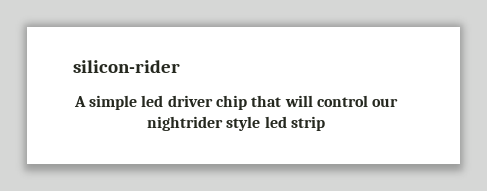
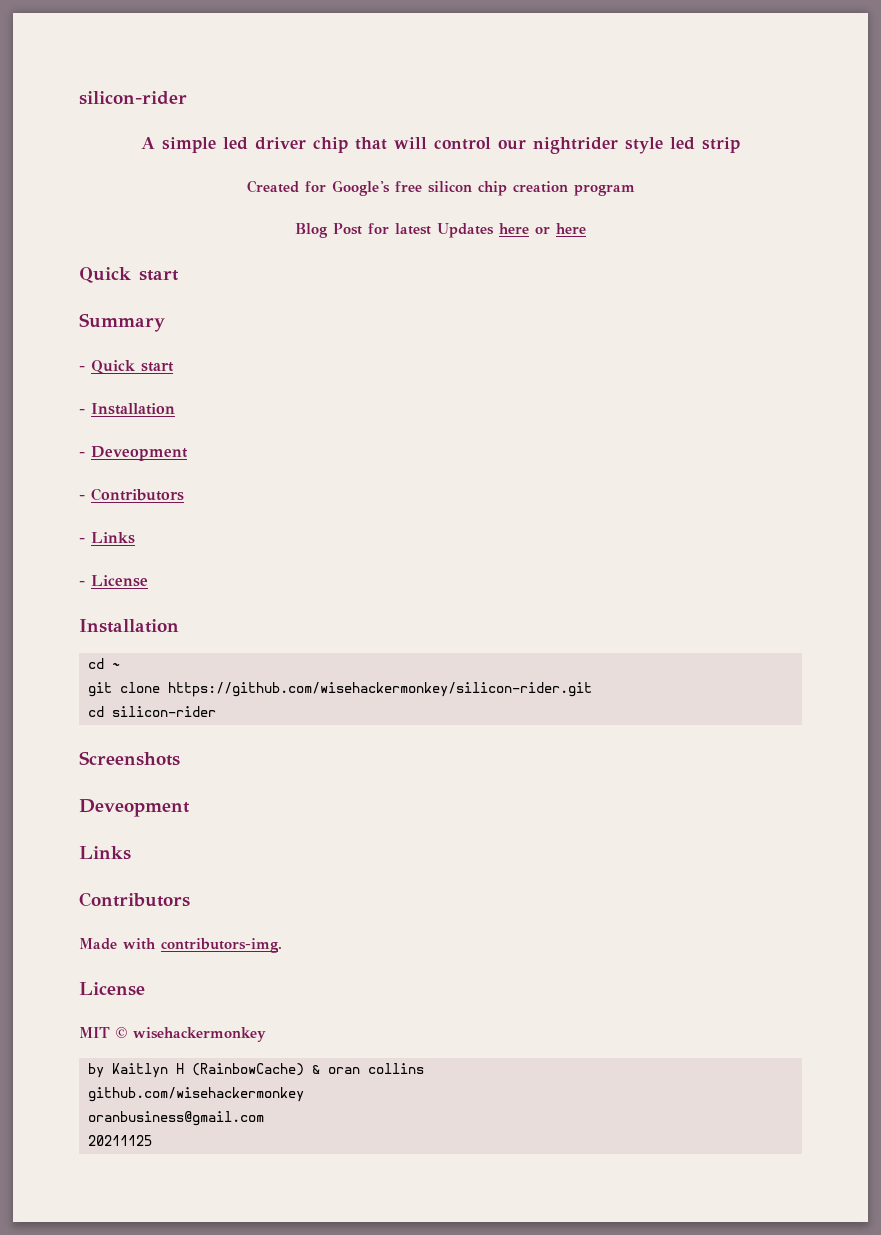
+ Created for Google's free silicon chip creation program
+ Blog Post for latest Updates here or here
+ Quick start
+ Summary
+ - Quick start
+ - Installation
+ - Deveopment
+ - Contributors
+ - Links
+ - License
+ Installation
+ cd ~
+ git clone https://github.com/wisehackermonkey/silicon-rider.git
+ cd silicon-rider
+ Screenshots
+ Deveopment
+ Links
+ Contributors
+ Made with contributors-img.
+ License
+ MIT © wisehackermonkey
+ by Kaitlyn H (RainbowCache) & oran collins
+ github.com/wisehackermonkey
+ oranbusiness@gmail.com
+ 20211125

